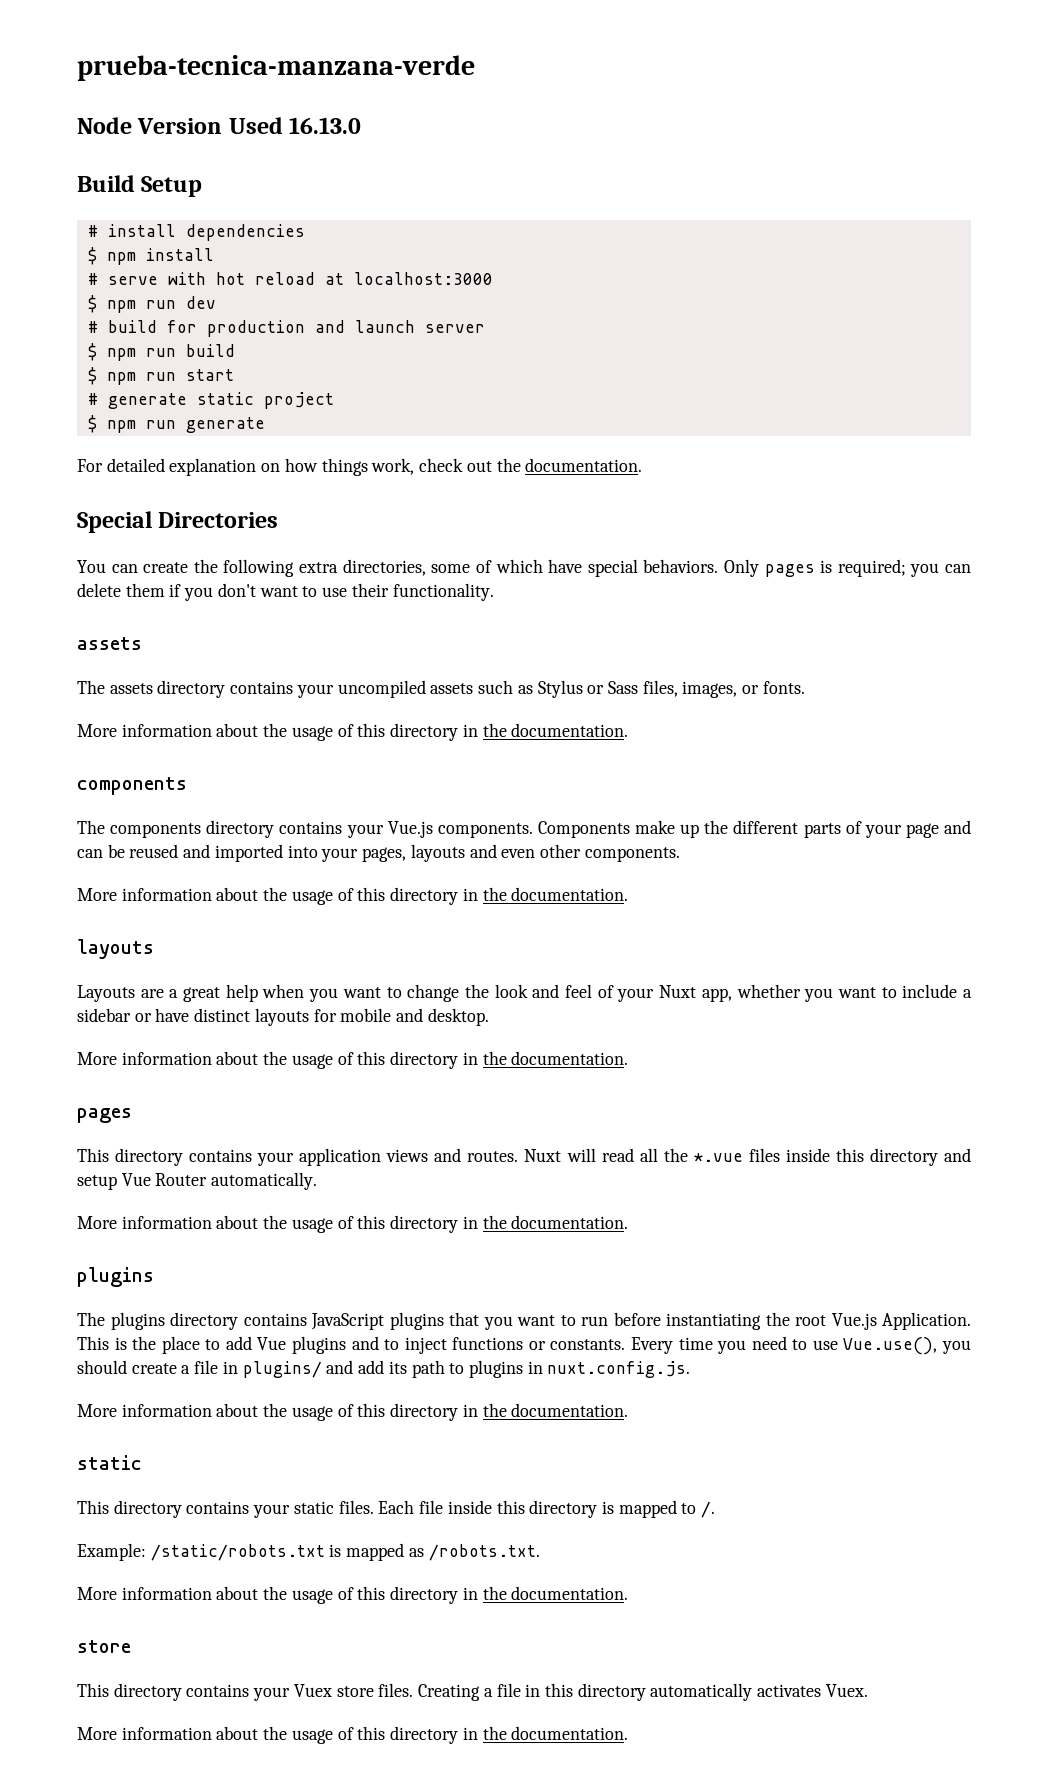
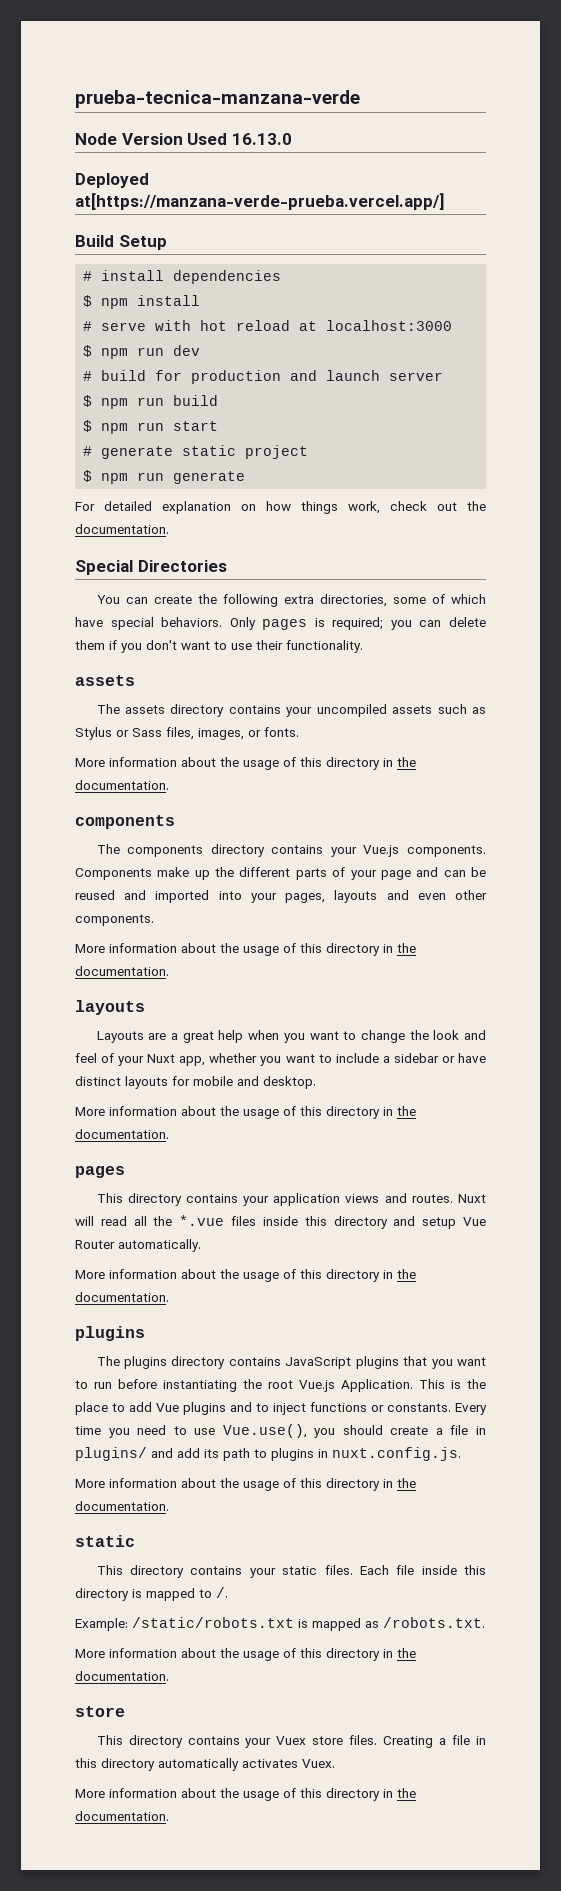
+ Deployed at[https://manzana-verde-prueba.vercel.app/]

